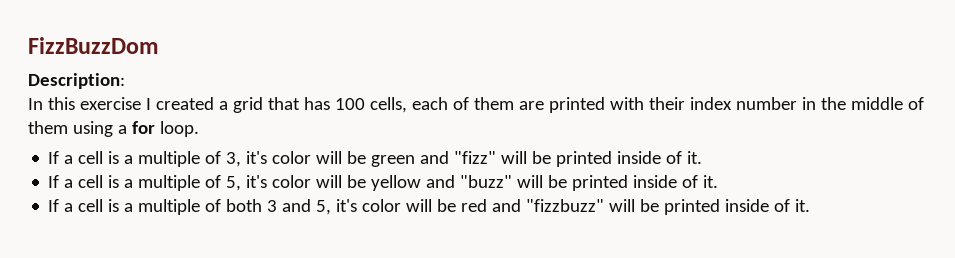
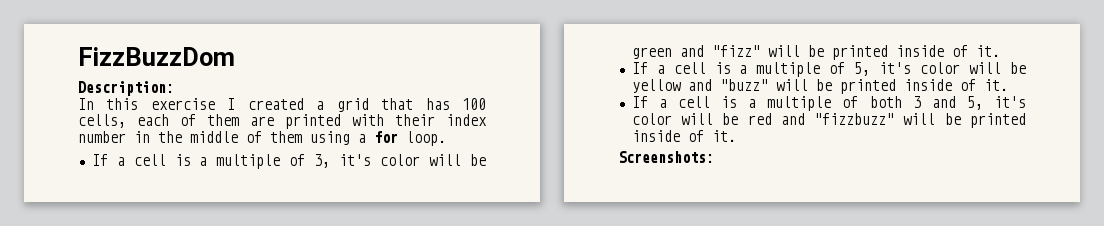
+ Screenshots:

